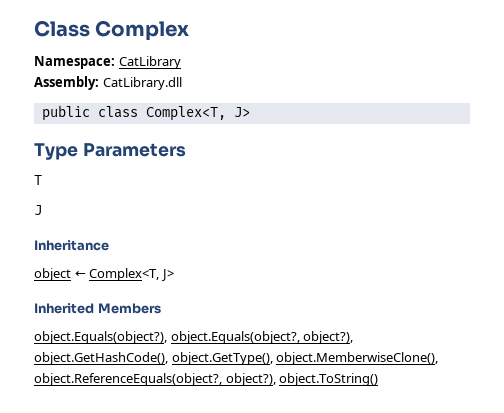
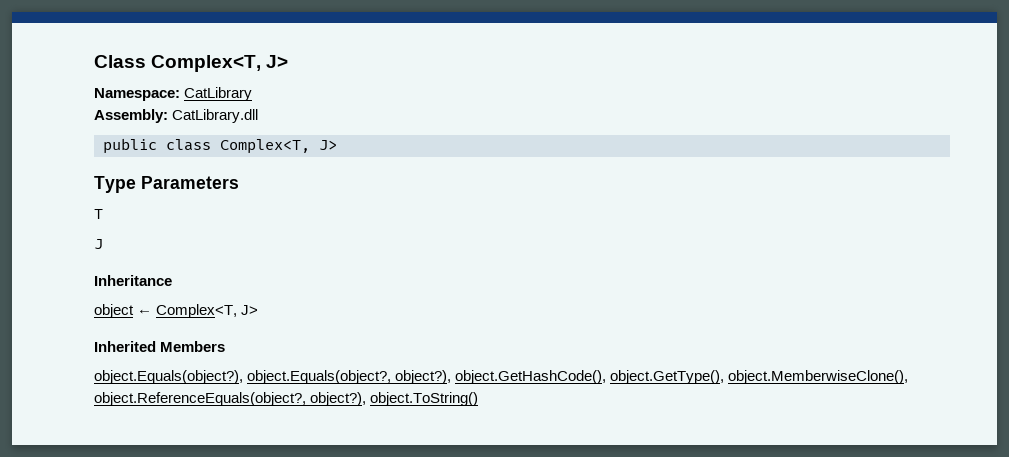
- Class Complex
+ Class Complex<T, J>

